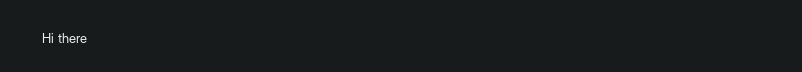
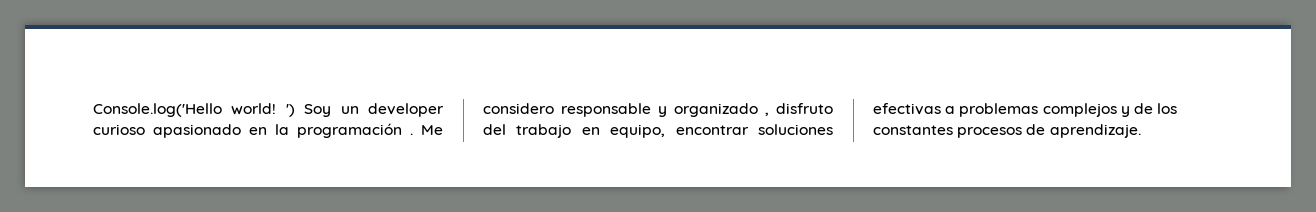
- Hi there
+ Console.log('Hello world! ') Soy un developer curioso apasionado en la programación . Me considero responsable y organizado , disfruto del trabajo en equipo, encontrar soluciones efectivas a problemas complejos y de los constantes procesos de aprendizaje.

